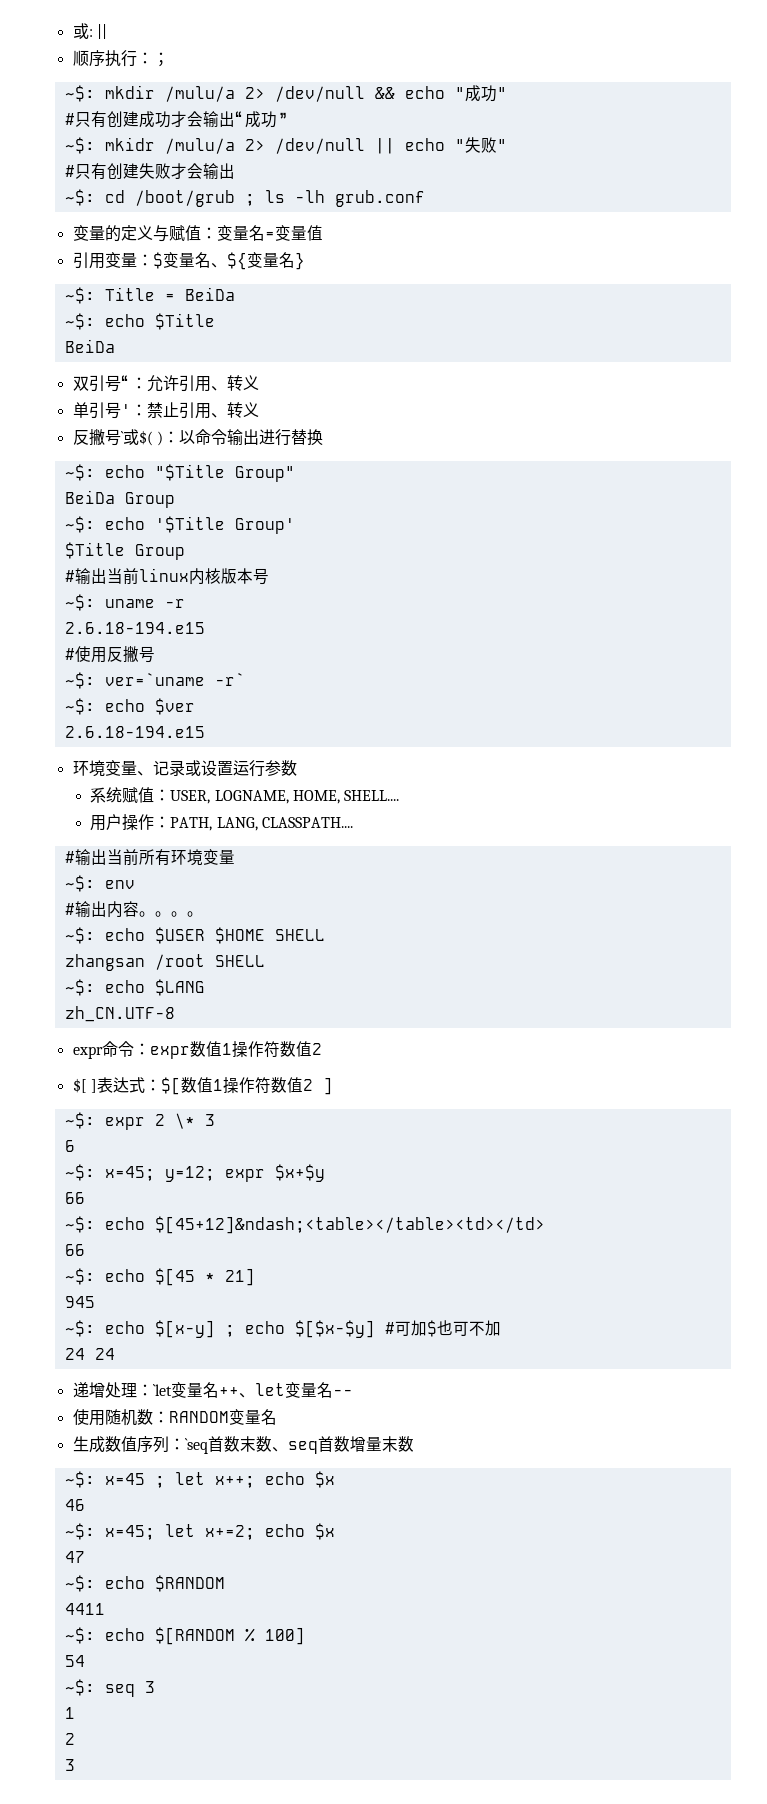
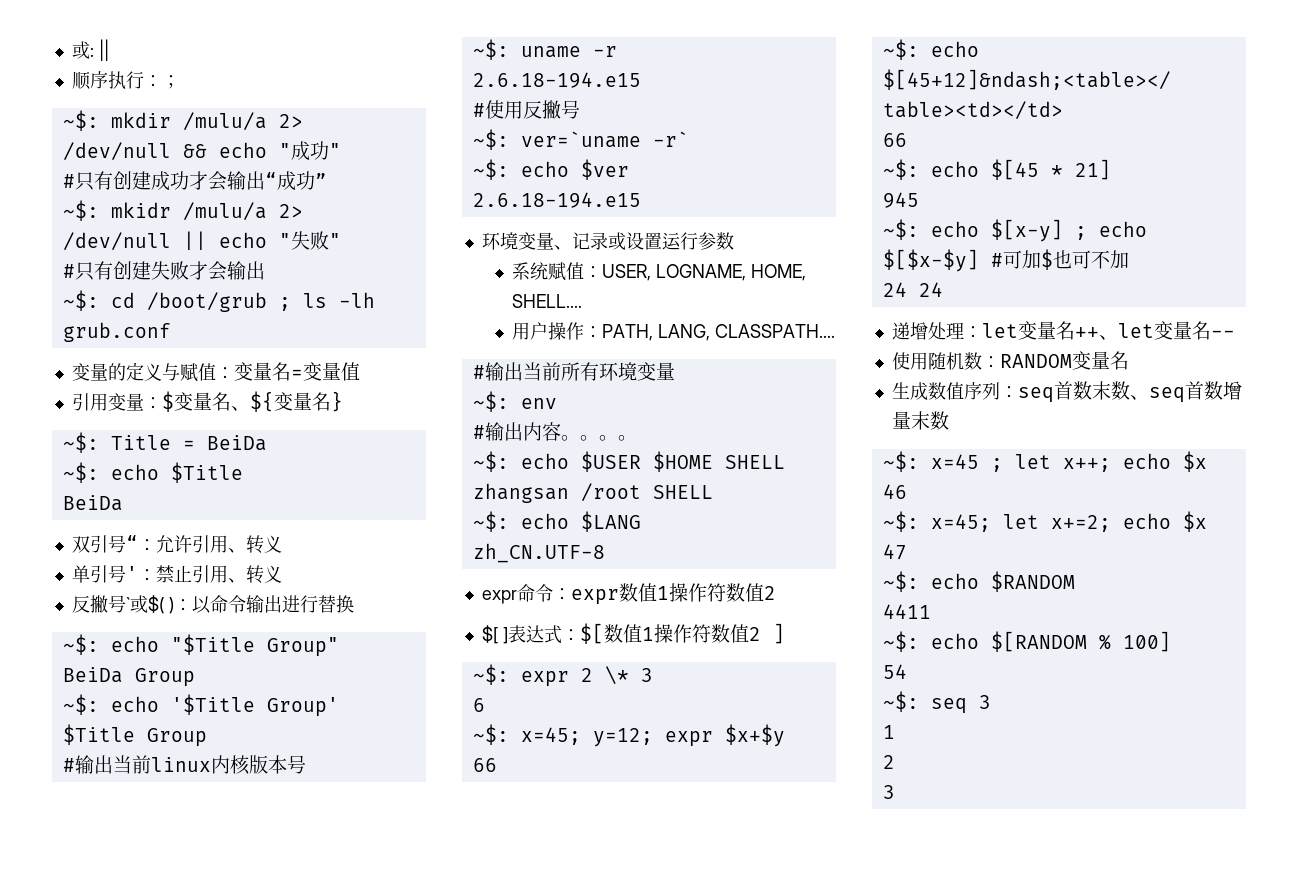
- 递增处理：`let变量名++、let变量名--
+ 递增处理：let变量名++、let变量名--
- 生成数值序列：`seq首数末数、seq首数增量末数
+ 生成数值序列：seq首数末数、seq首数增量末数

